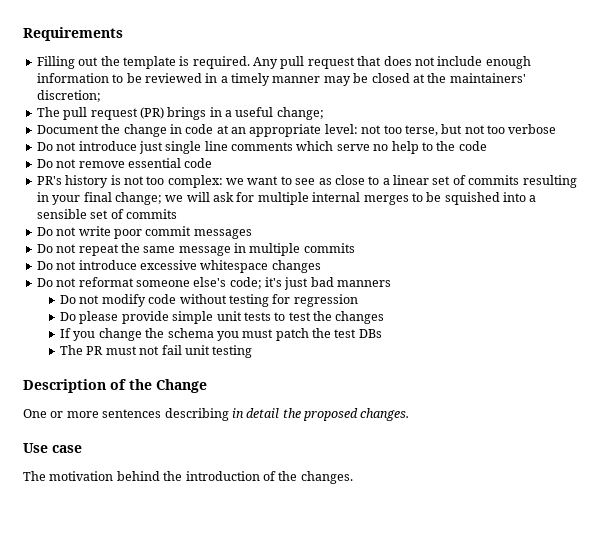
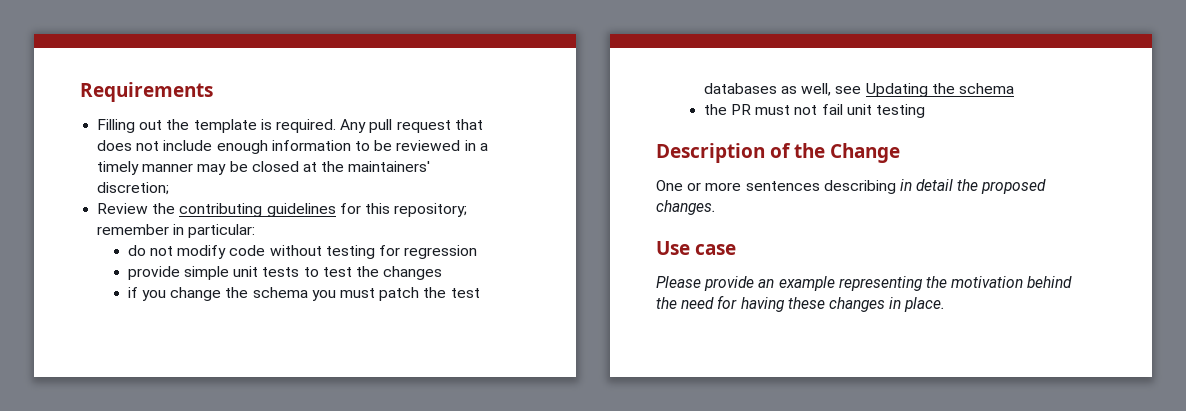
- The pull request (PR) brings in a useful change;
- Document the change in code at an appropriate level: not too terse, but not too verbose
- Do not introduce just single line comments which serve no help to the code
- Do not remove essential code
- PR's history is not too complex: we want to see as close to a linear set of commits resulting in your final change; we will ask for multiple internal merges to be squished into a sensible set of commits
- Do not write poor commit messages
- Do not repeat the same message in multiple commits
- Do not introduce excessive whitespace changes
- Do not reformat someone else's code; it's just bad manners
- Do not modify code without testing for regression
+ Review the contributing guidelines for this repository; remember in particular:
+ do not modify code without testing for regression
- Do please provide simple unit tests to test the changes
+ provide simple unit tests to test the changes
- If you change the schema you must patch the test DBs
- The PR must not fail unit testing
+ if you change the schema you must patch the test databases as well, see Updating the schema
+ the PR must not fail unit testing
- The motivation behind the introduction of the changes.
+ Please provide an example representing the motivation behind the need for having these changes in place.

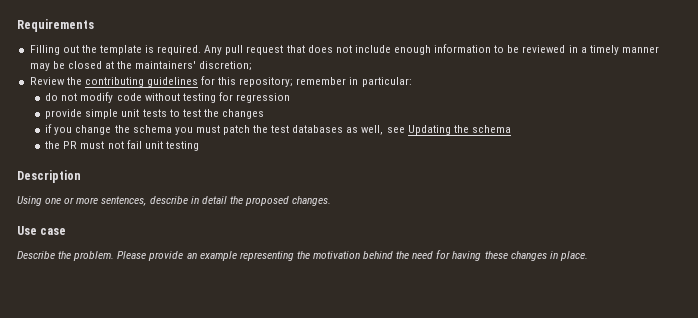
- Description of the Change
- One or more sentences describing in detail the proposed changes.
+ Description
+ Using one or more sentences, describe in detail the proposed changes.
+ Describe the problem.

